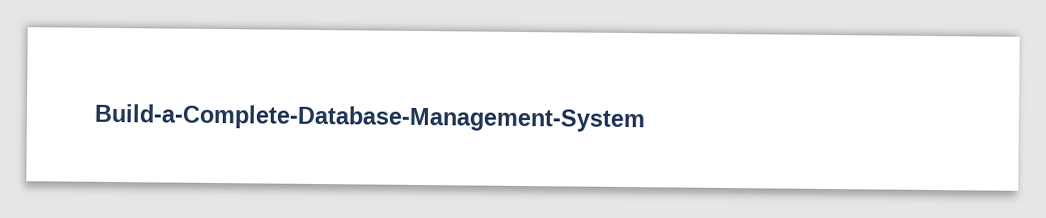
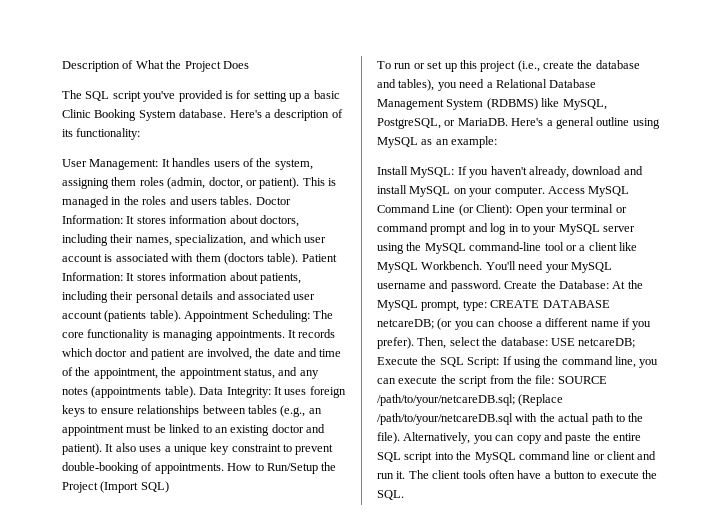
- Build-a-Complete-Database-Management-System
+ Description of What the Project Does
+ The SQL script you've provided is for setting up a basic Clinic Booking System database. Here's a description of its functionality:
+ User Management: It handles users of the system, assigning them roles (admin, doctor, or patient). This is managed in the roles and users tables. Doctor Information: It stores information about doctors, including their names, specialization, and which user account is associated with them (doctors table). Patient Information: It stores information about patients, including their personal details and associated user account (patients table). Appointment Scheduling: The core functionality is managing appointments. It records which doctor and patient are involved, the date and time of the appointment, the appointment status, and any notes (appointments table). Data Integrity: It uses foreign keys to ensure relationships between tables (e.g., an appointment must be linked to an existing doctor and patient). It also uses a unique key constraint to prevent double-booking of appointments. How to Run/Setup the Project (Import SQL)
+ To run or set up this project (i.e., create the database and tables), you need a Relational Database Management System (RDBMS) like MySQL, PostgreSQL, or MariaDB. Here's a general outline using MySQL as an example:
+ Install MySQL: If you haven't already, download and install MySQL on your computer. Access MySQL Command Line (or Client): Open your terminal or command prompt and log in to your MySQL server using the MySQL command-line tool or a client like MySQL Workbench. You'll need your MySQL username and password. Create the Database: At the MySQL prompt, type: CREATE DATABASE netcareDB; (or you can choose a different name if you prefer). Then, select the database: USE netcareDB; Execute the SQL Script: If using the command line, you can execute the script from the file: SOURCE /path/to/your/netcareDB.sql; (Replace /path/to/your/netcareDB.sql with the actual path to the file). Alternatively, you can copy and paste the entire SQL script into the MySQL command line or client and run it. The client tools often have a button to execute the SQL.

